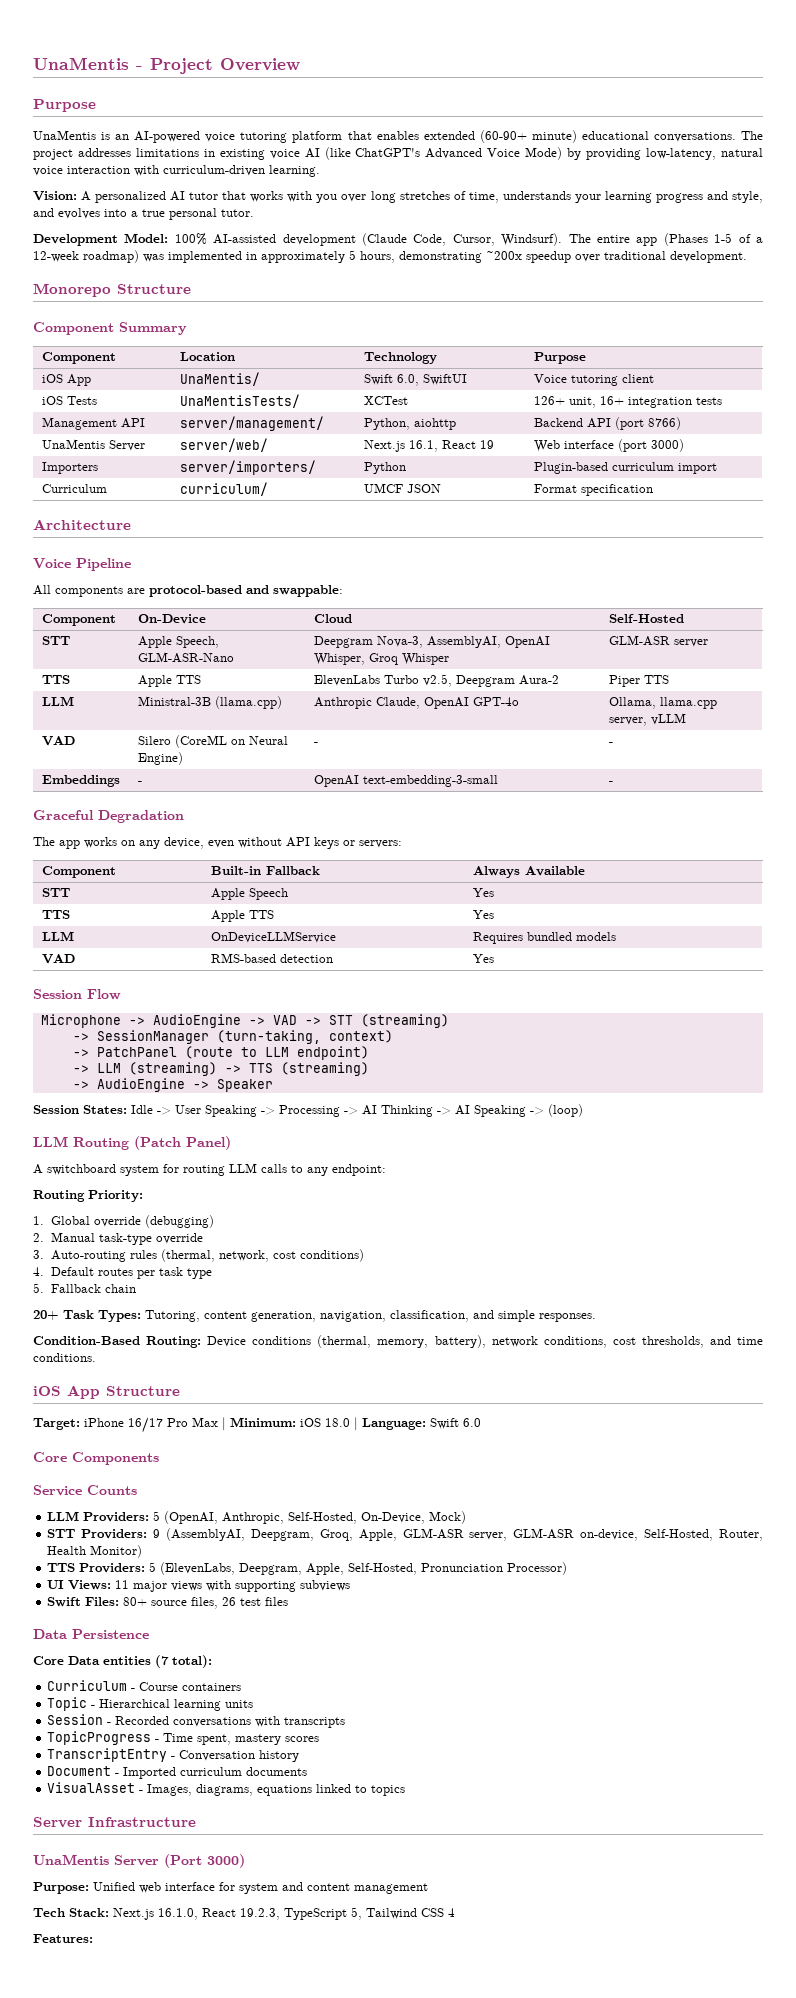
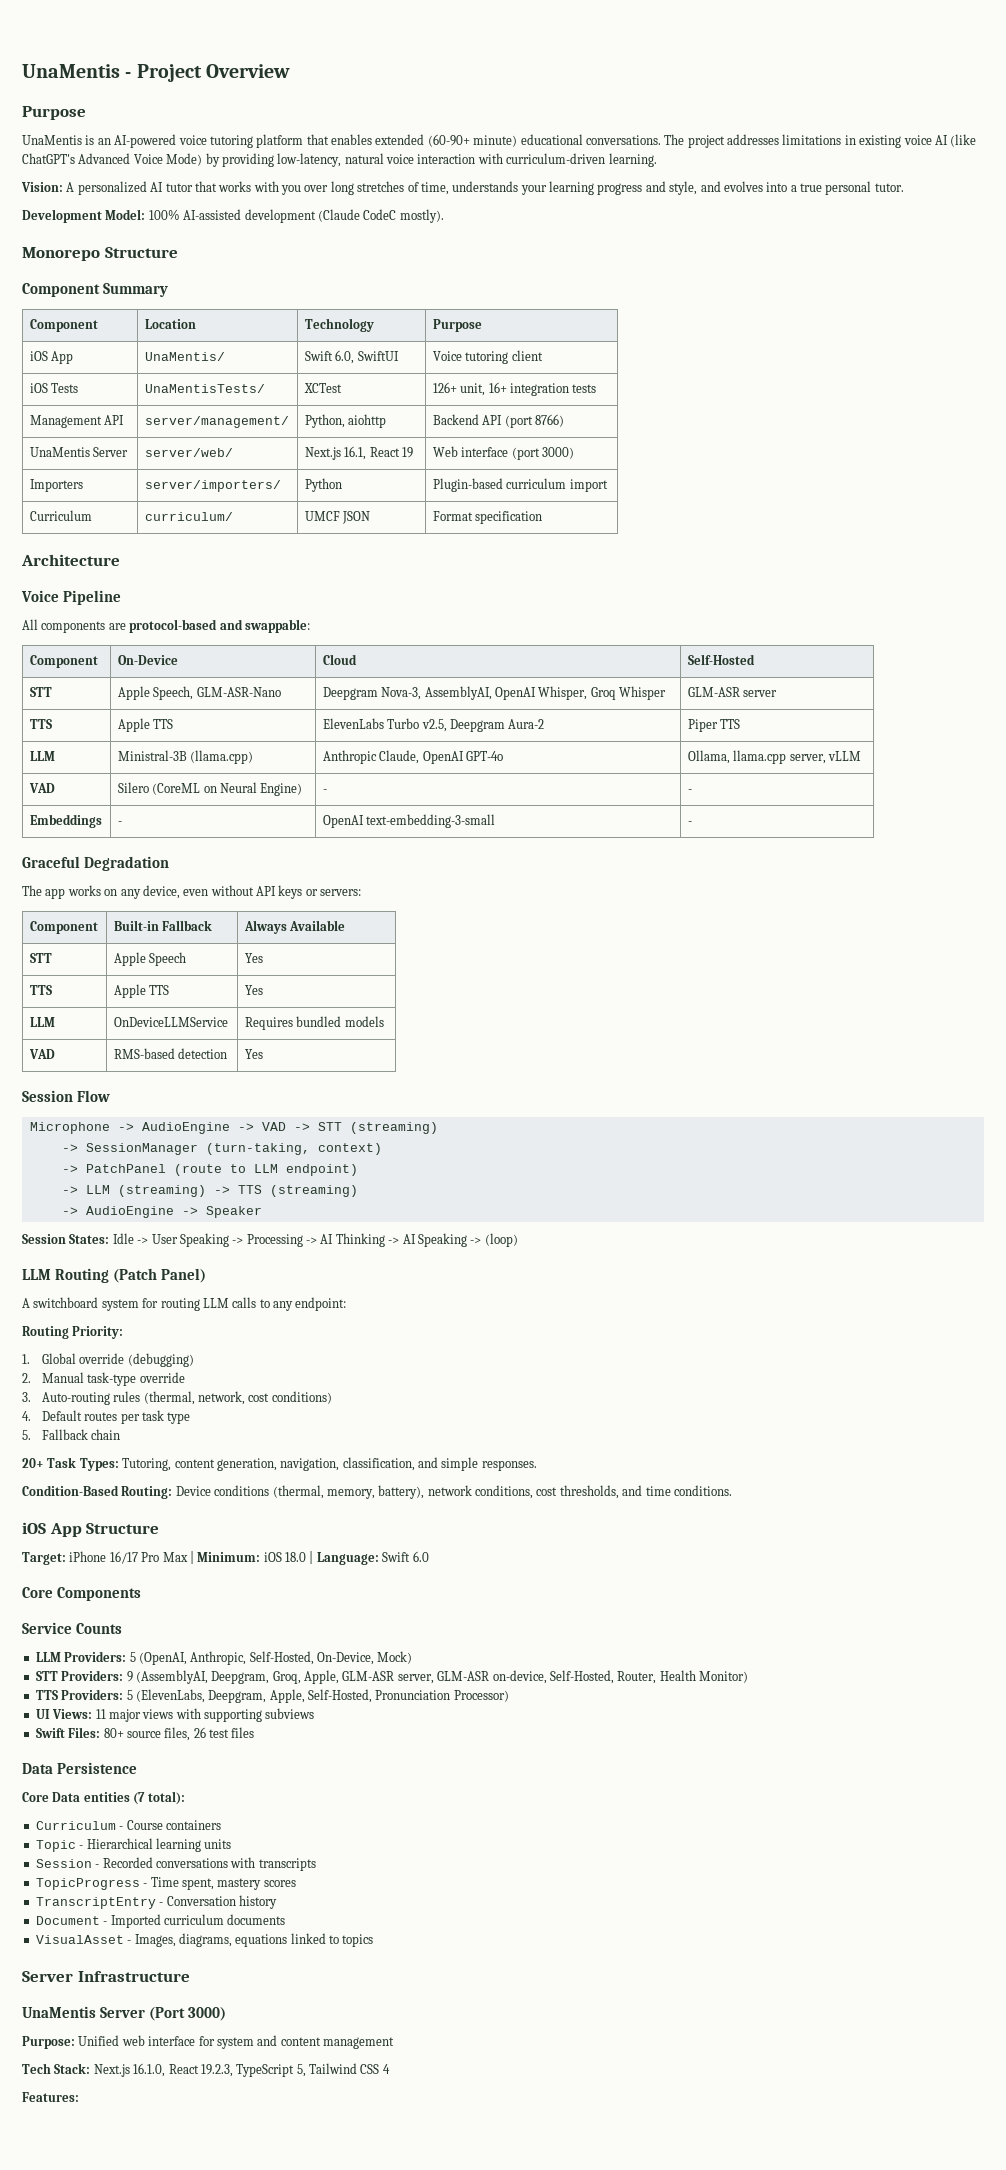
- Development Model: 100% AI-assisted development (Claude Code, Cursor, Windsurf). The entire app (Phases 1-5 of a 12-week roadmap) was implemented in approximately 5 hours, demonstrating ~200x speedup over traditional development.
+ Development Model: 100% AI-assisted development (Claude CodeC mostly).

